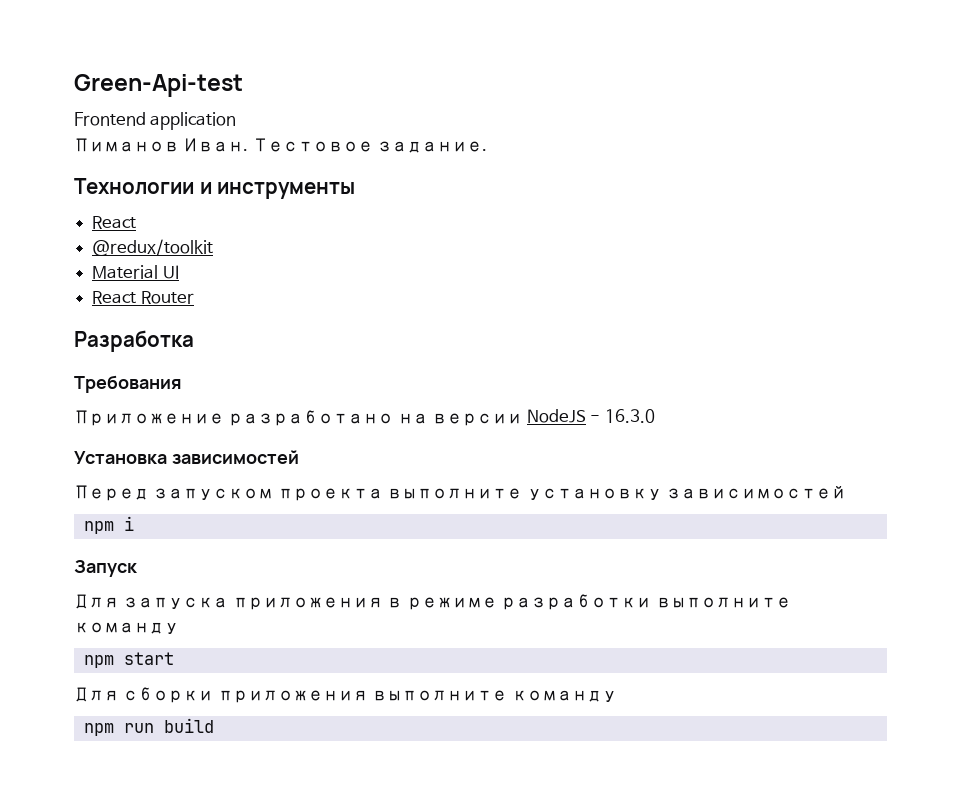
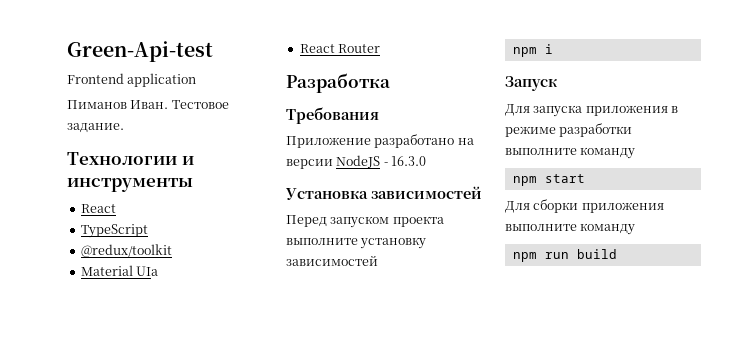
+ TypeScript
- Material UI
+ Material UIa

